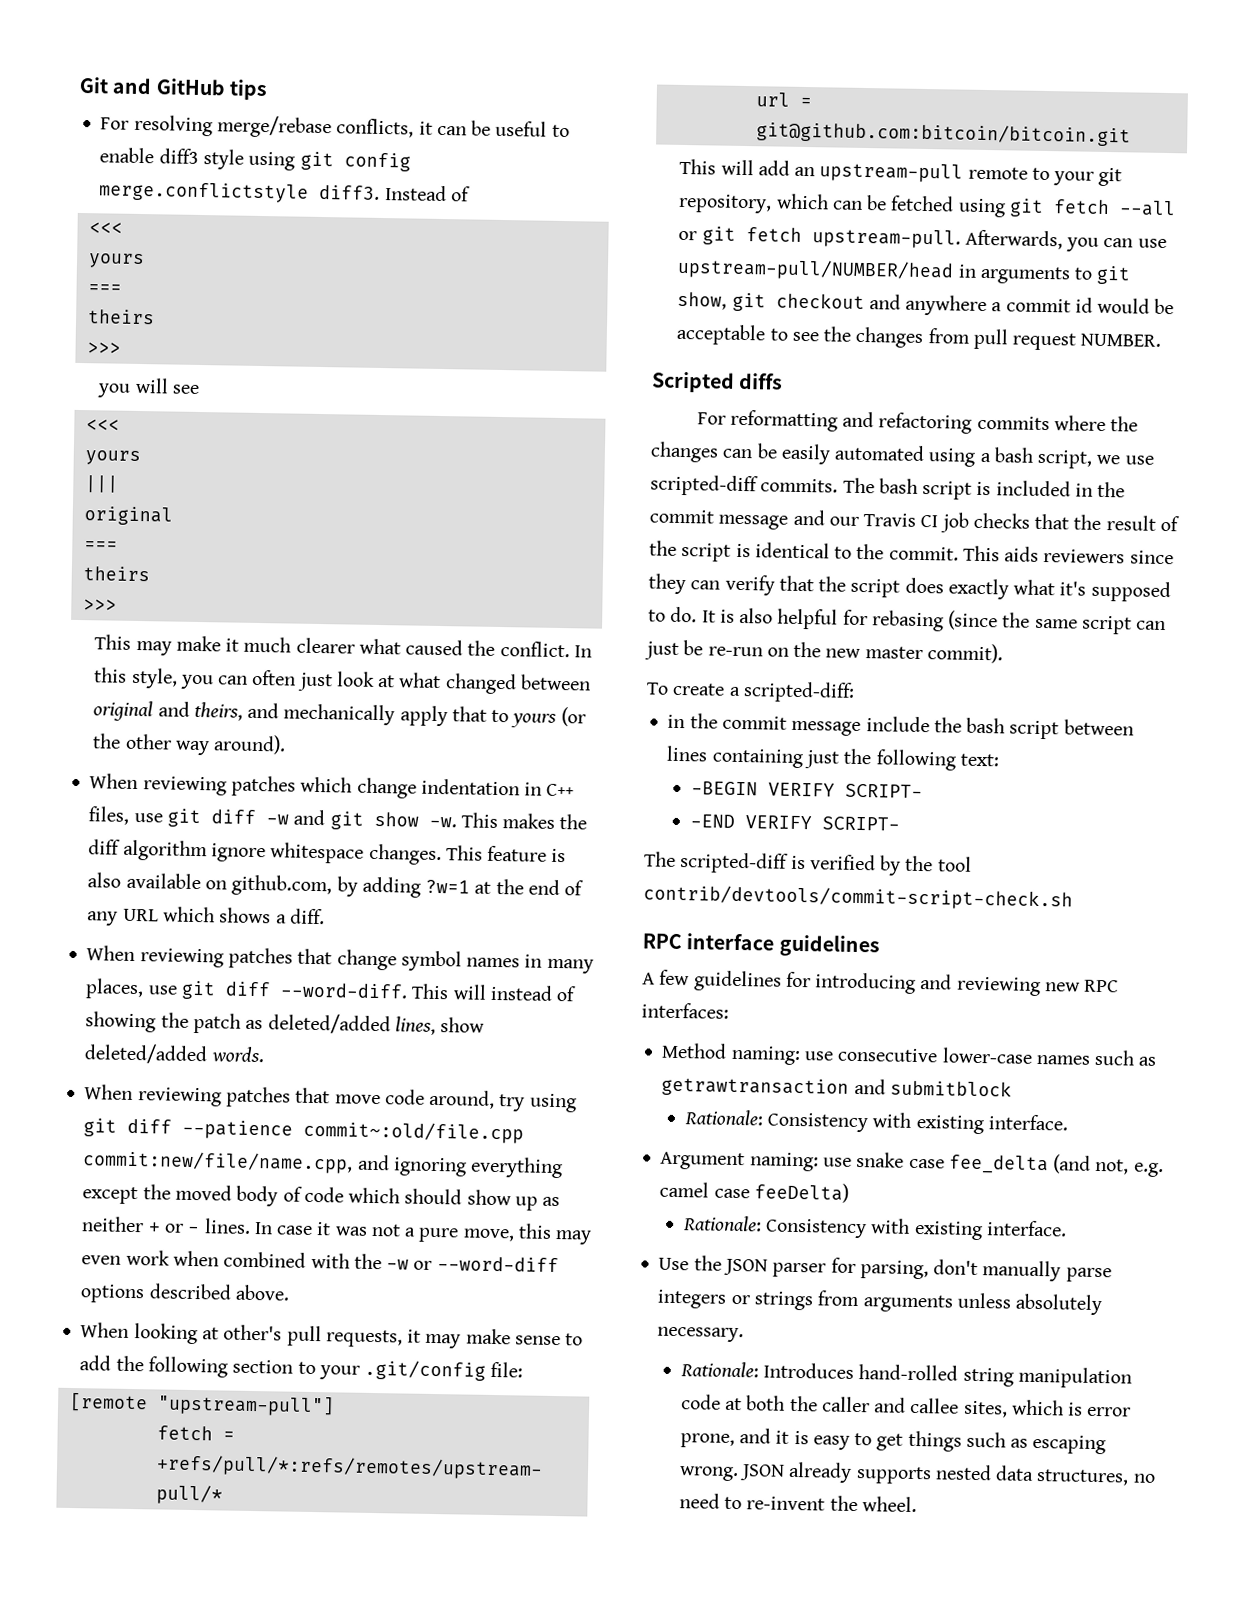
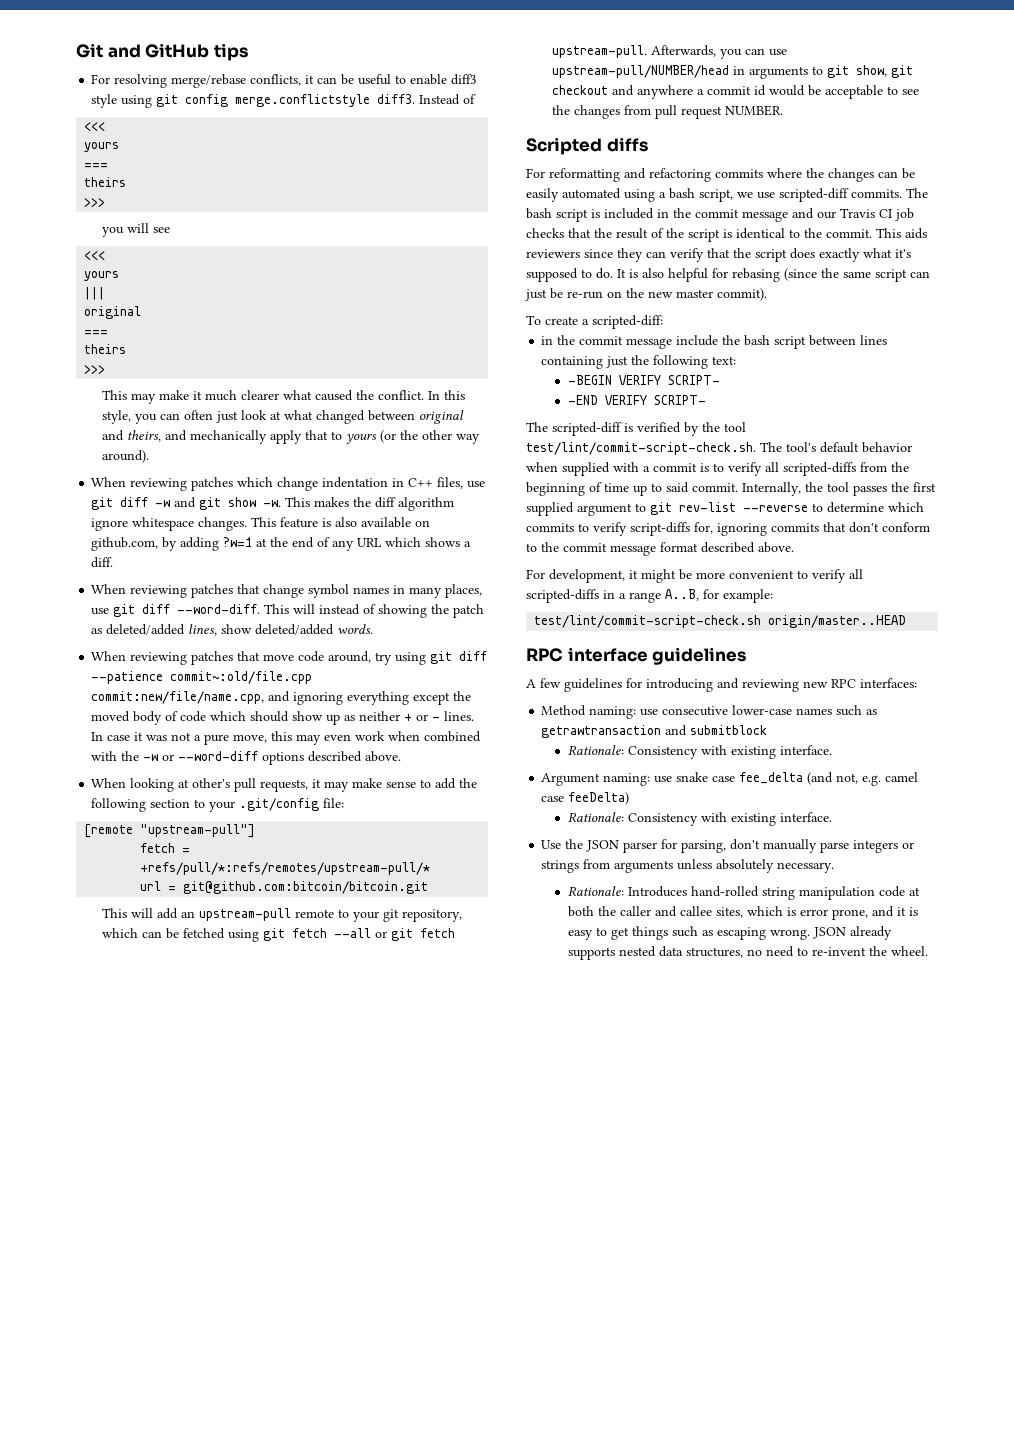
- The scripted-diff is verified by the tool contrib/devtools/commit-script-check.sh
+ The scripted-diff is verified by the tool test/lint/commit-script-check.sh. The tool's default behavior when supplied with a commit is to verify all scripted-diffs from the beginning of time up to said commit. Internally, the tool passes the first supplied argument to git rev-list --reverse to determine which commits to verify script-diffs for, ignoring commits that don't conform to the commit message format described above.
+ For development, it might be more convenient to verify all scripted-diffs in a range A..B, for example:
+ test/lint/commit-script-check.sh origin/master..HEAD

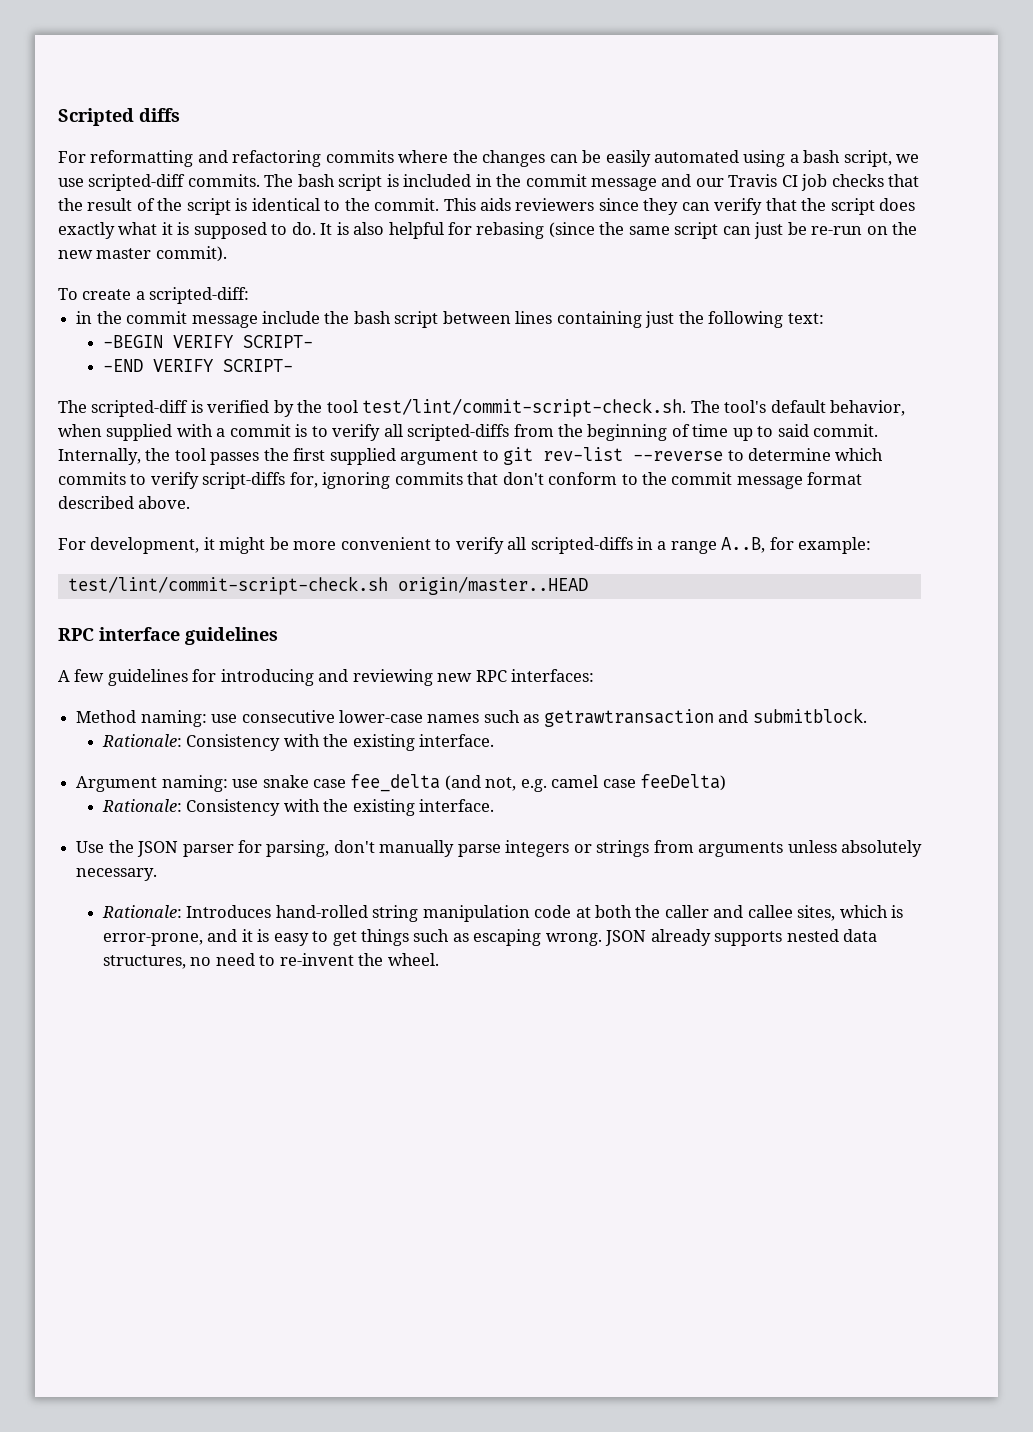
- Git and GitHub tips
- For resolving merge/rebase conflicts, it can be useful to enable diff3 style using git config merge.conflictstyle diff3. Instead of
- <<<
- yours
- ===
- theirs
- >>>
- you will see
- <<<
- yours
- |||
- original
- ===
- theirs
- >>>
- This may make it much clearer what caused the conflict. In this style, you can often just look at what changed between original and theirs, and mechanically apply that to yours (or the other way around).
- When reviewing patches which change indentation in C++ files, use git diff -w and git show -w. This makes the diff algorithm ignore whitespace changes. This feature is also available on github.com, by adding ?w=1 at the end of any URL which shows a diff.
- When reviewing patches that change symbol names in many places, use git diff --word-diff. This will instead of showing the patch as deleted/added lines, show deleted/added words.
- When reviewing patches that move code around, try using git diff --patience commit~:old/file.cpp commit:new/file/name.cpp, and ignoring everything except the moved body of code which should show up as neither + or - lines. In case it was not a pure move, this may even work when combined with the -w or --word-diff options described above.
- When looking at other's pull requests, it may make sense to add the following section to your .git/config file:
- [remote "upstream-pull"]
- fetch = +refs/pull/*:refs/remotes/upstream-pull/*
- url = git@github.com:bitcoin/bitcoin.git
- This will add an upstream-pull remote to your git repository, which can be fetched using git fetch --all or git fetch upstream-pull. Afterwards, you can use upstream-pull/NUMBER/head in arguments to git show, git checkout and anywhere a commit id would be acceptable to see the changes from pull request NUMBER.
- This aids reviewers since they can verify that the script does exactly what it's supposed to do.
+ This aids reviewers since they can verify that the script does exactly what it is supposed to do.
- The scripted-diff is verified by the tool test/lint/commit-script-check.sh. The tool's default behavior when supplied with a commit is to verify all scripted-diffs from the beginning of time up to said commit.
+ The scripted-diff is verified by the tool test/lint/commit-script-check.sh. The tool's default behavior, when supplied with a commit is to verify all scripted-diffs from the beginning of time up to said commit.
- Method naming: use consecutive lower-case names such as getrawtransaction and submitblock
- Rationale: Consistency with existing interface.
+ Method naming: use consecutive lower-case names such as getrawtransaction and submitblock.
+ Rationale: Consistency with the existing interface.
  Argument naming: use snake case fee_delta (and not, e.g. camel case feeDelta)
- Rationale: Consistency with existing interface.
+ Rationale: Consistency with the existing interface.
- Rationale: Introduces hand-rolled string manipulation code at both the caller and callee sites, which is error prone, and it is easy to get things such as escaping wrong.
+ Rationale: Introduces hand-rolled string manipulation code at both the caller and callee sites, which is error-prone, and it is easy to get things such as escaping wrong.

